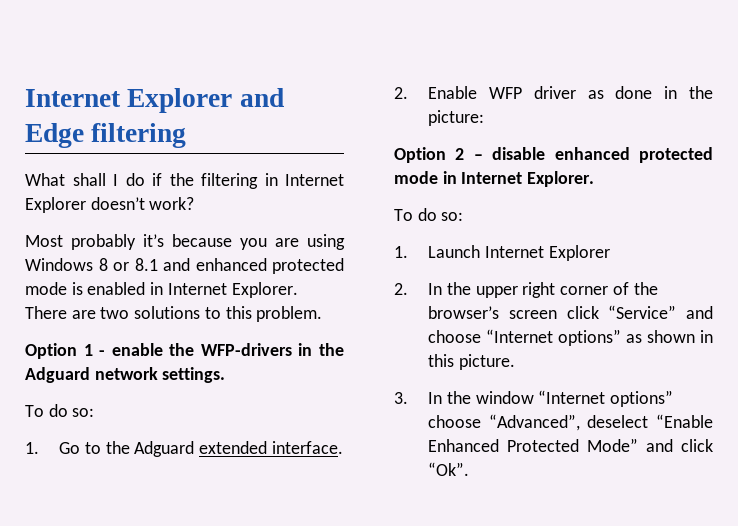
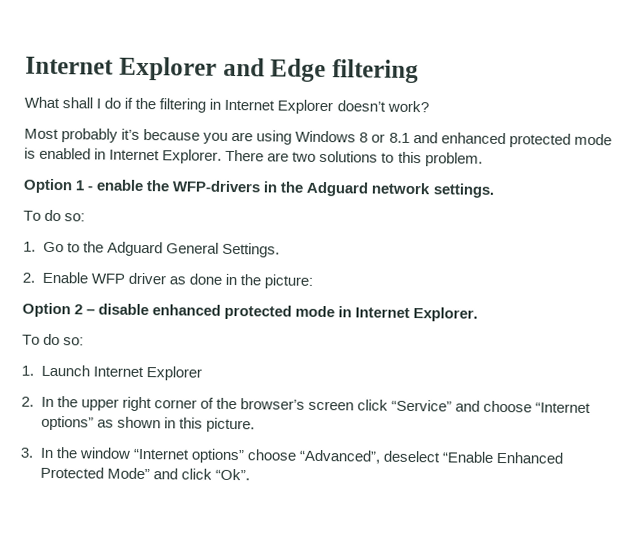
- 1. Go to the Adguard extended interface.
+ 1. Go to the Adguard General Settings.

